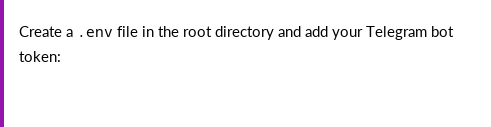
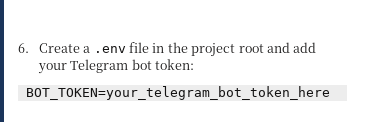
- Create a .env file in the root directory and add your Telegram bot token:
+ 6. Create a .env file in the project root and add your Telegram bot token:
+ BOT_TOKEN=your_telegram_bot_token_here

